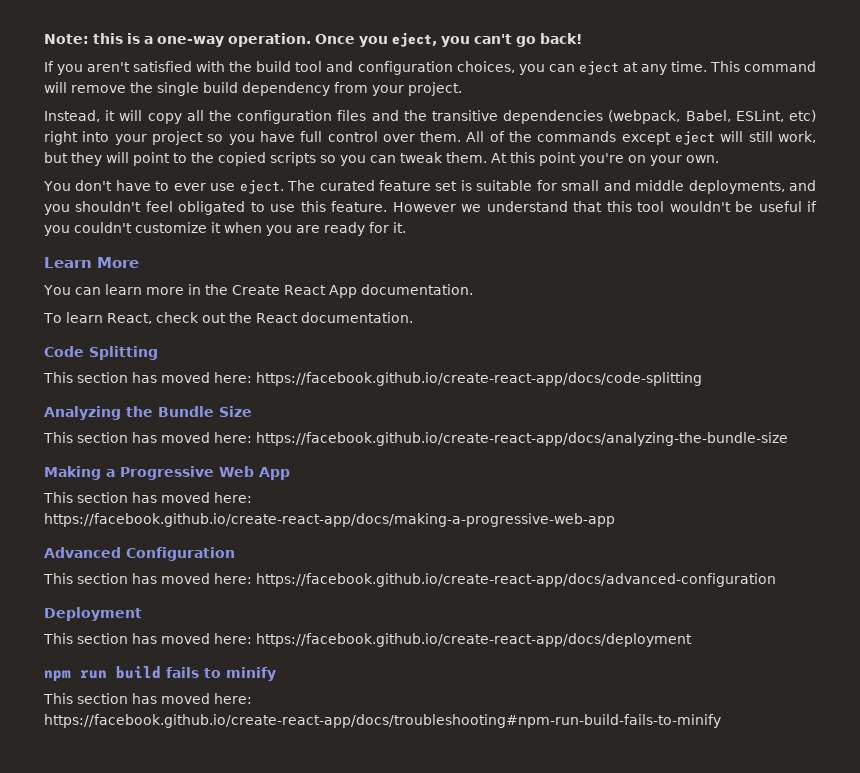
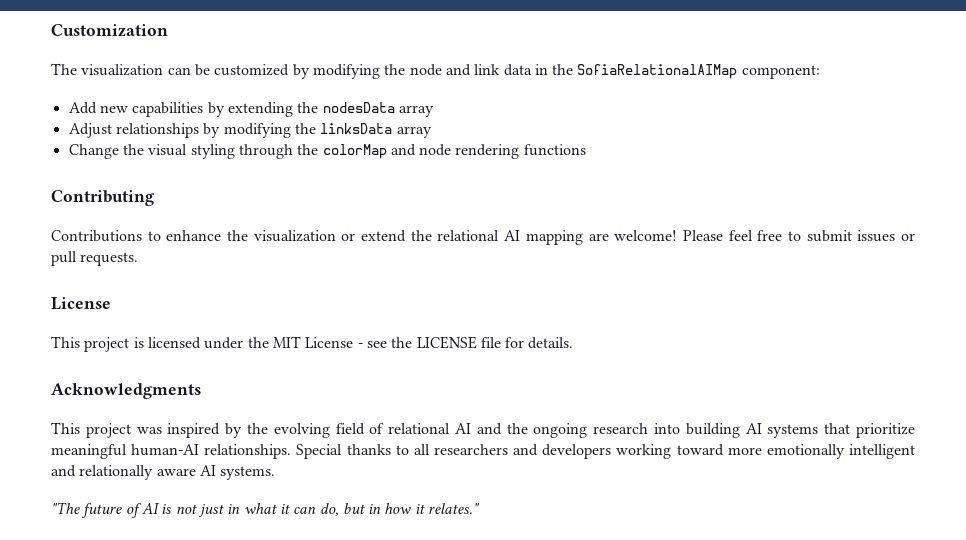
- Note: this is a one-way operation. Once you eject, you can't go back!
- If you aren't satisfied with the build tool and configuration choices, you can eject at any time. This command will remove the single build dependency from your project.
- Instead, it will copy all the configuration files and the transitive dependencies (webpack, Babel, ESLint, etc) right into your project so you have full control over them. All of the commands except eject will still work, but they will point to the copied scripts so you can tweak them. At this point you're on your own.
- You don't have to ever use eject. The curated feature set is suitable for small and middle deployments, and you shouldn't feel obligated to use this feature. However we understand that this tool wouldn't be useful if you couldn't customize it when you are ready for it.
- Learn More
- You can learn more in the Create React App documentation.
- To learn React, check out the React documentation.
- Code Splitting
- This section has moved here: https://facebook.github.io/create-react-app/docs/code-splitting
- Analyzing the Bundle Size
- This section has moved here: https://facebook.github.io/create-react-app/docs/analyzing-the-bundle-size
- Making a Progressive Web App
- This section has moved here: https://facebook.github.io/create-react-app/docs/making-a-progressive-web-app
- Advanced Configuration
- This section has moved here: https://facebook.github.io/create-react-app/docs/advanced-configuration
- Deployment
- This section has moved here: https://facebook.github.io/create-react-app/docs/deployment
- npm run build fails to minify
- This section has moved here: https://facebook.github.io/create-react-app/docs/troubleshooting#npm-run-build-fails-to-minify
+ Customization
+ The visualization can be customized by modifying the node and link data in the SofiaRelationalAIMap component:
+ Add new capabilities by extending the nodesData array
+ Adjust relationships by modifying the linksData array
+ Change the visual styling through the colorMap and node rendering functions
+ Contributing
+ Contributions to enhance the visualization or extend the relational AI mapping are welcome! Please feel free to submit issues or pull requests.
+ License
+ This project is licensed under the MIT License - see the LICENSE file for details.
+ Acknowledgments
+ This project was inspired by the evolving field of relational AI and the ongoing research into building AI systems that prioritize meaningful human-AI relationships. Special thanks to all researchers and developers working toward more emotionally intelligent and relationally aware AI systems.
+ "The future of AI is not just in what it can do, but in how it relates."

